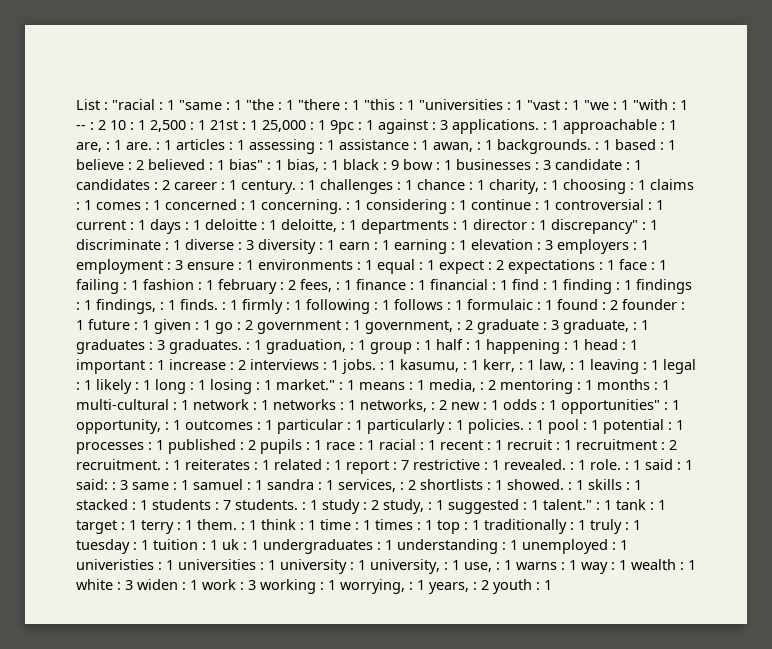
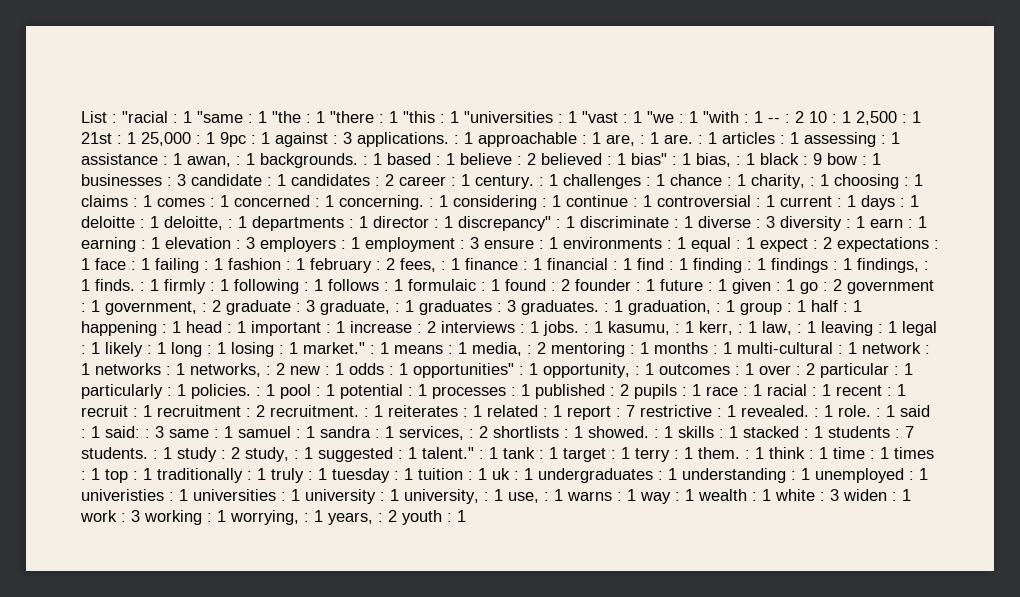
- 1 particular :
+ 1 over : 2 particular :

